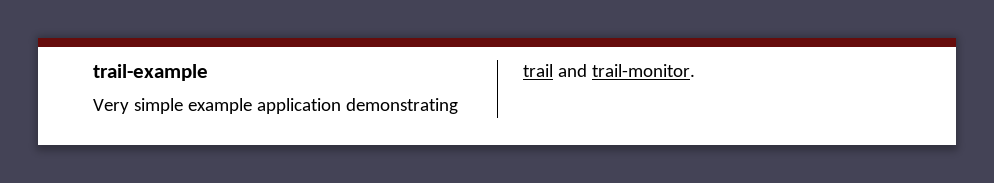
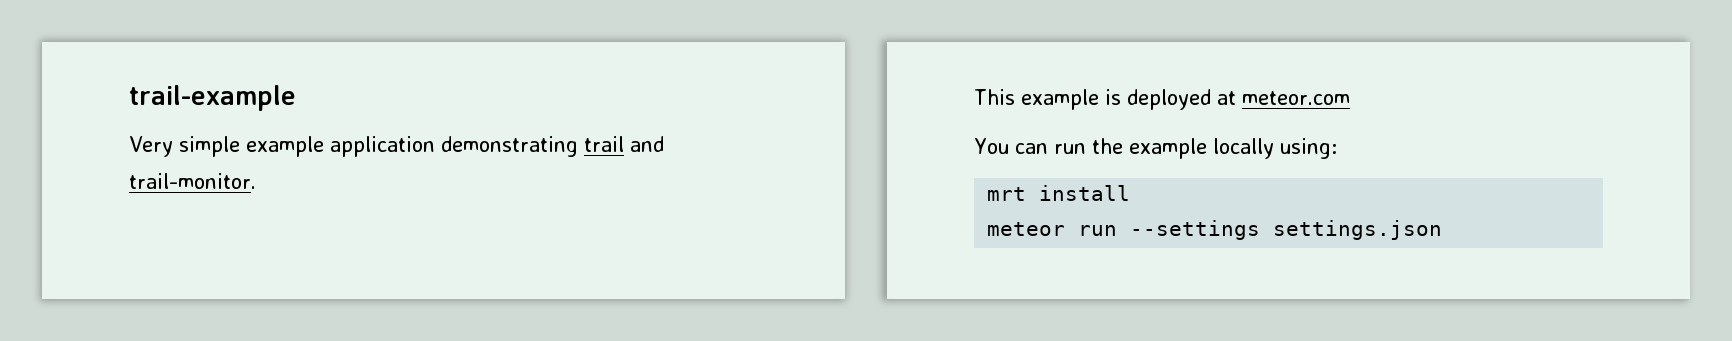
+ This example is deployed at meteor.com
+ You can run the example locally using:
+ mrt install
+ meteor run --settings settings.json

